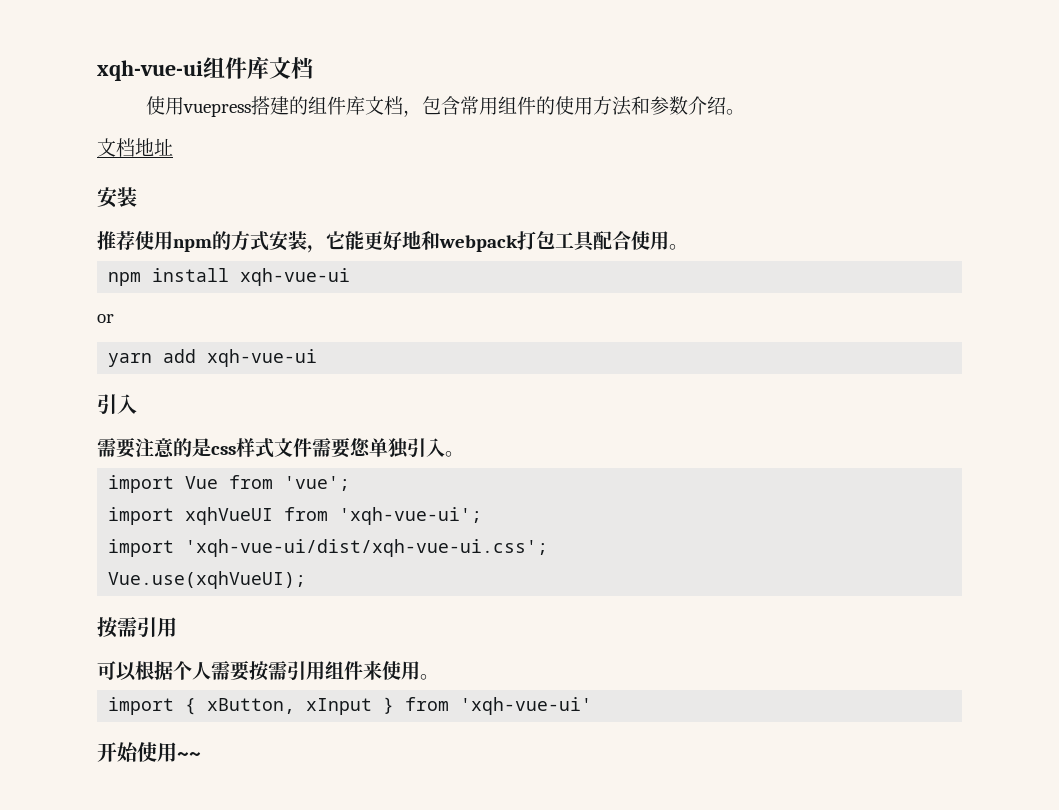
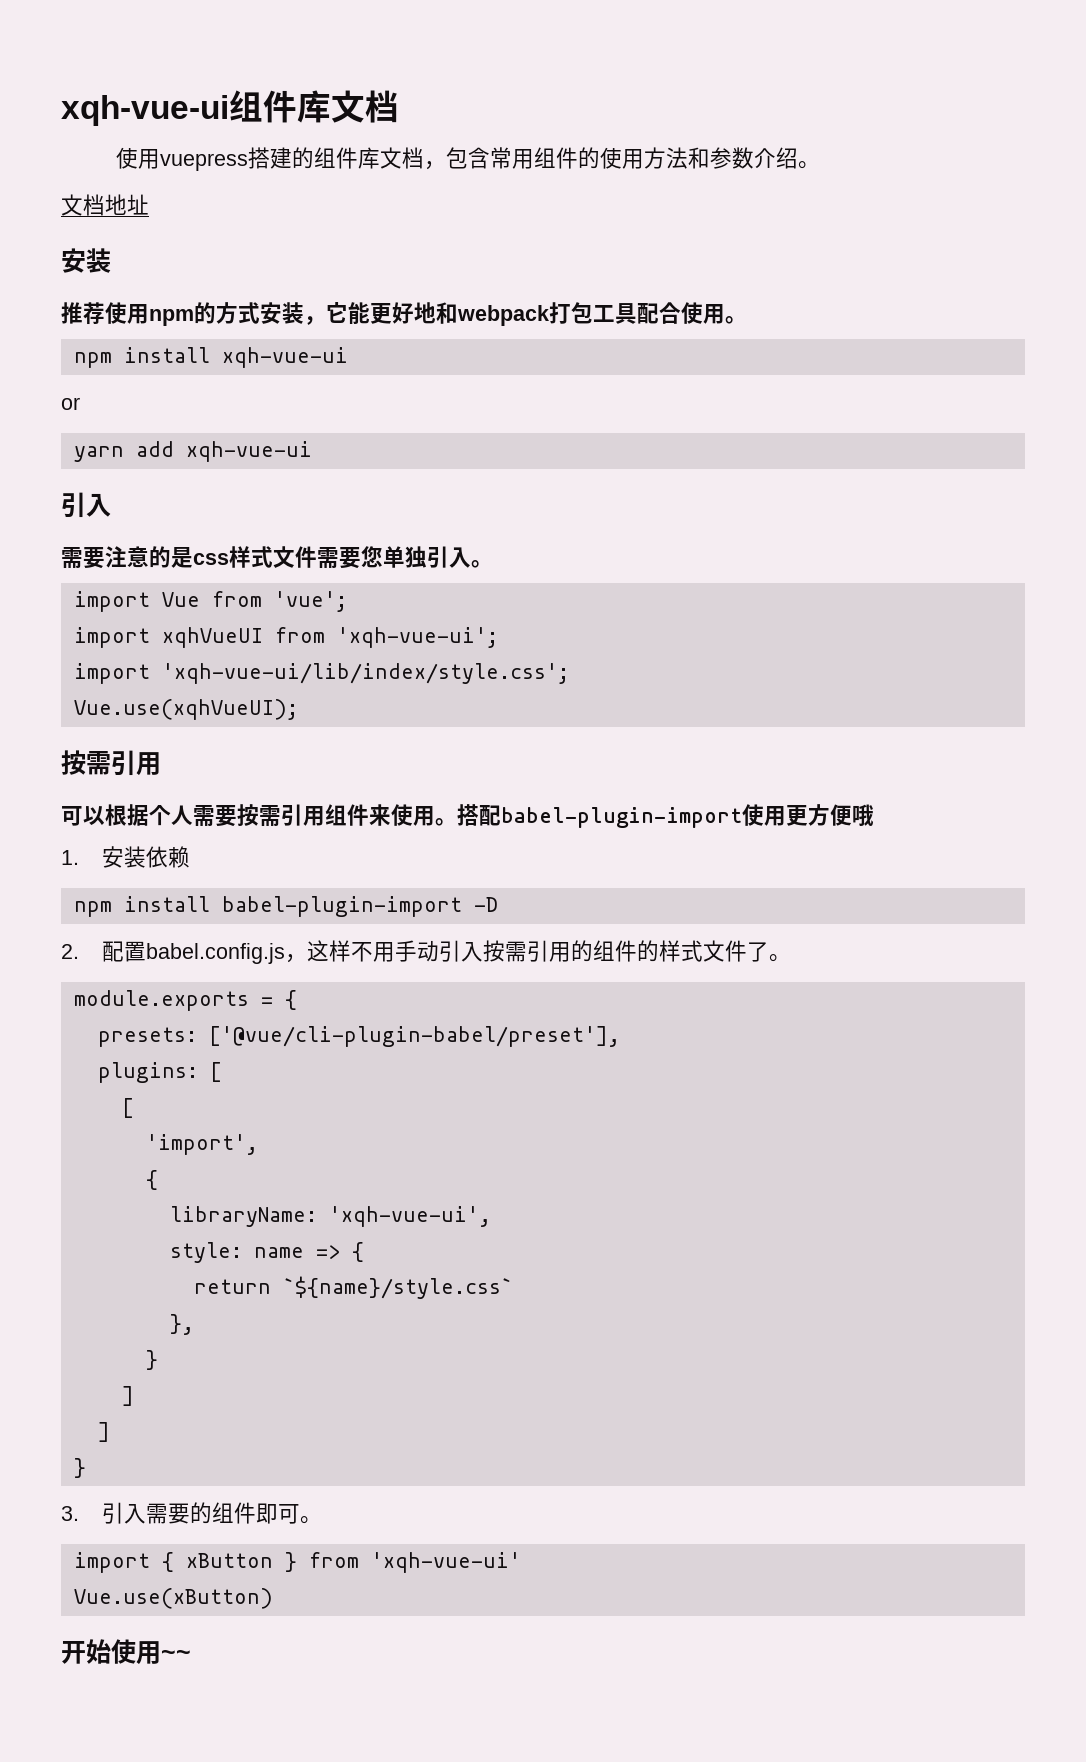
- import 'xqh-vue-ui/dist/xqh-vue-ui.css';
+ import 'xqh-vue-ui/lib/index/style.css';
+ 搭配babel-plugin-import使用更方便哦
+ 1.安装依赖
+ npm install babel-plugin-import -D
+ 2.配置babel.config.js，这样不用手动引入按需引用的组件的样式文件了。
+ module.exports = {
+ presets: ['@vue/cli-plugin-babel/preset'],
+ plugins: [
+ [
+ 'import',
+ {
+ libraryName: 'xqh-vue-ui',
+ style: name => {
+ return `${name}/style.css`
+ },
+ }
+ ]
+ ]
+ }
+ 3.引入需要的组件即可。
- import { xButton, xInput } from 'xqh-vue-ui'
+ import { xButton } from 'xqh-vue-ui'
+ Vue.use(xButton)

